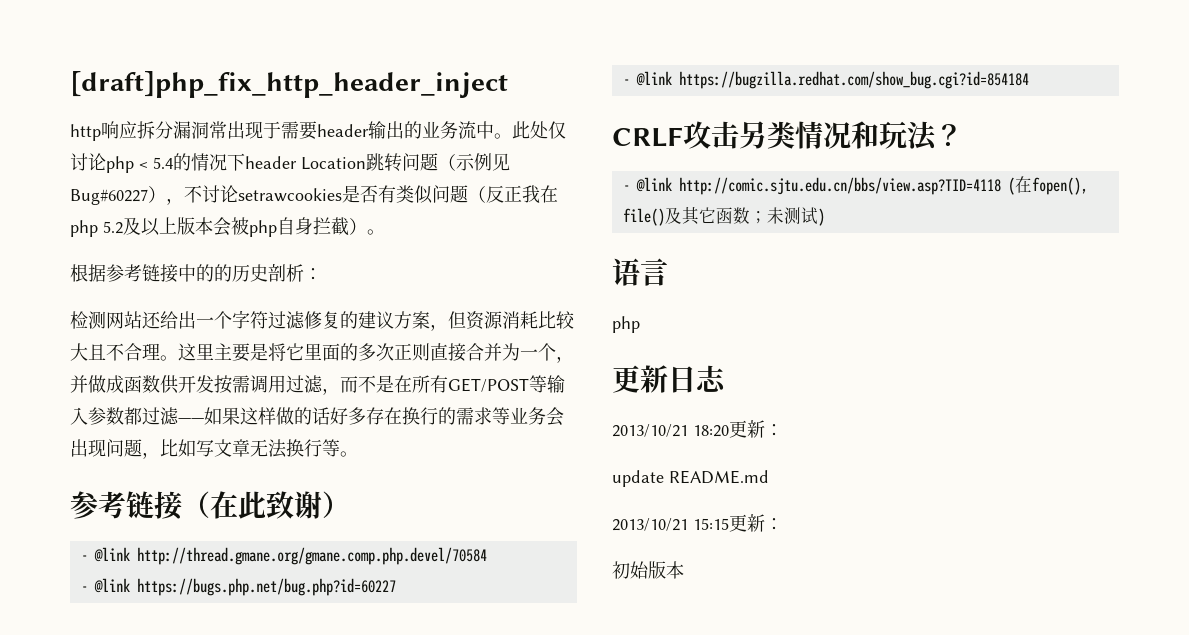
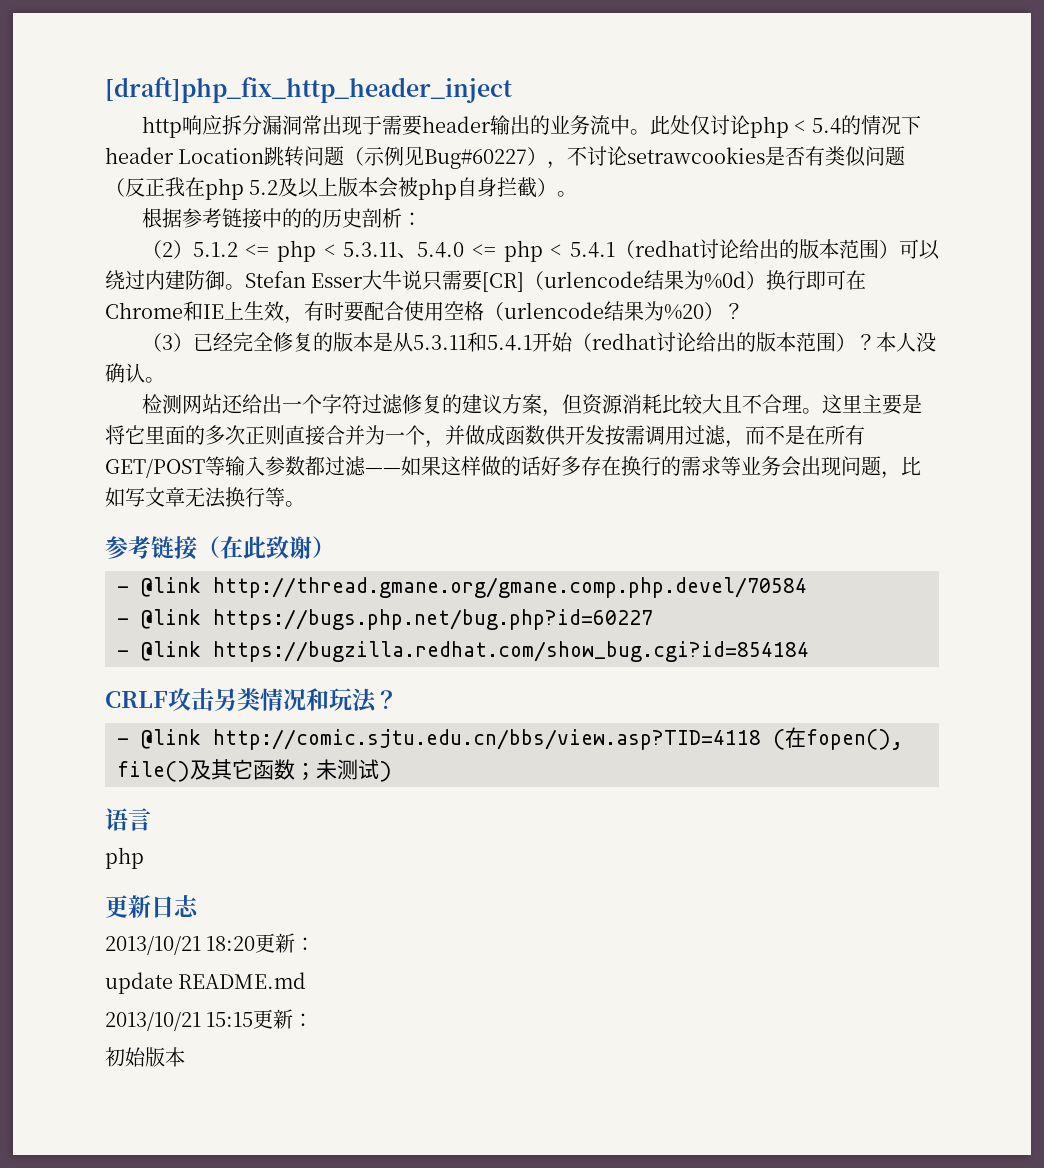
+ （2）5.1.2 <= php < 5.3.11、5.4.0 <= php < 5.4.1（redhat讨论给出的版本范围）可以绕过内建防御。Stefan Esser大牛说只需要[CR]（urlencode结果为%0d）换行即可在Chrome和IE上生效，有时要配合使用空格（urlencode结果为%20）？
+ （3）已经完全修复的版本是从5.3.11和5.4.1开始（redhat讨论给出的版本范围）？本人没确认。

